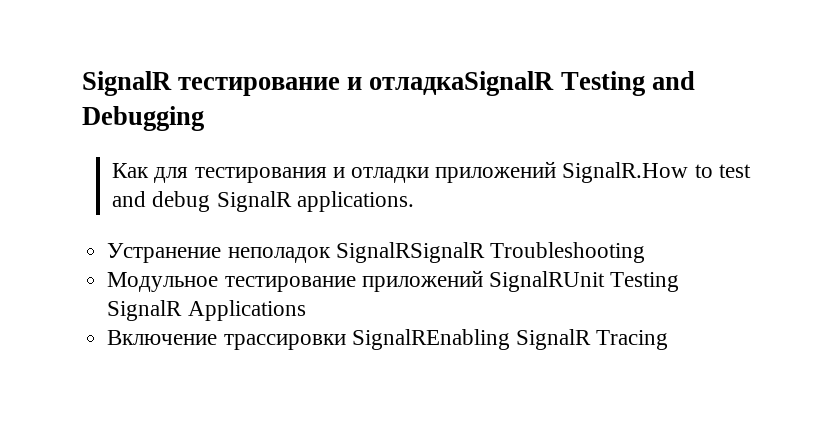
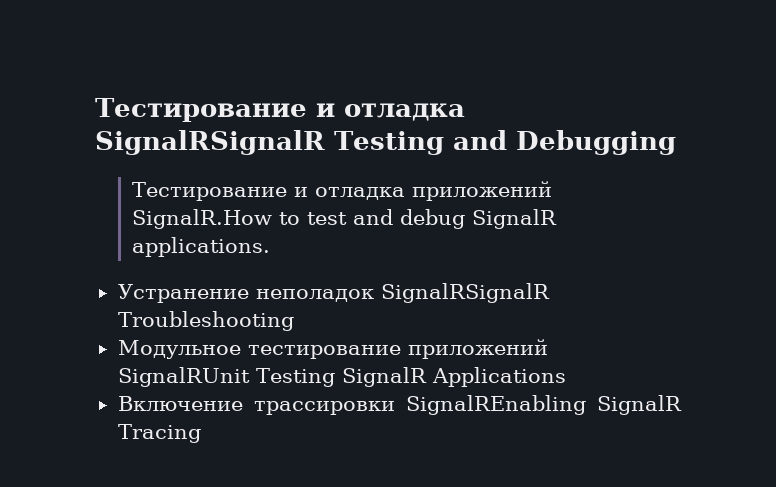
- SignalR тестирование и отладкаSignalR Testing and Debugging
+ Тестирование и отладка SignalRSignalR Testing and Debugging
- Как для тестирования и отладки приложений SignalR.How to test and debug SignalR applications.
+ Тестирование и отладка приложений SignalR.How to test and debug SignalR applications.

